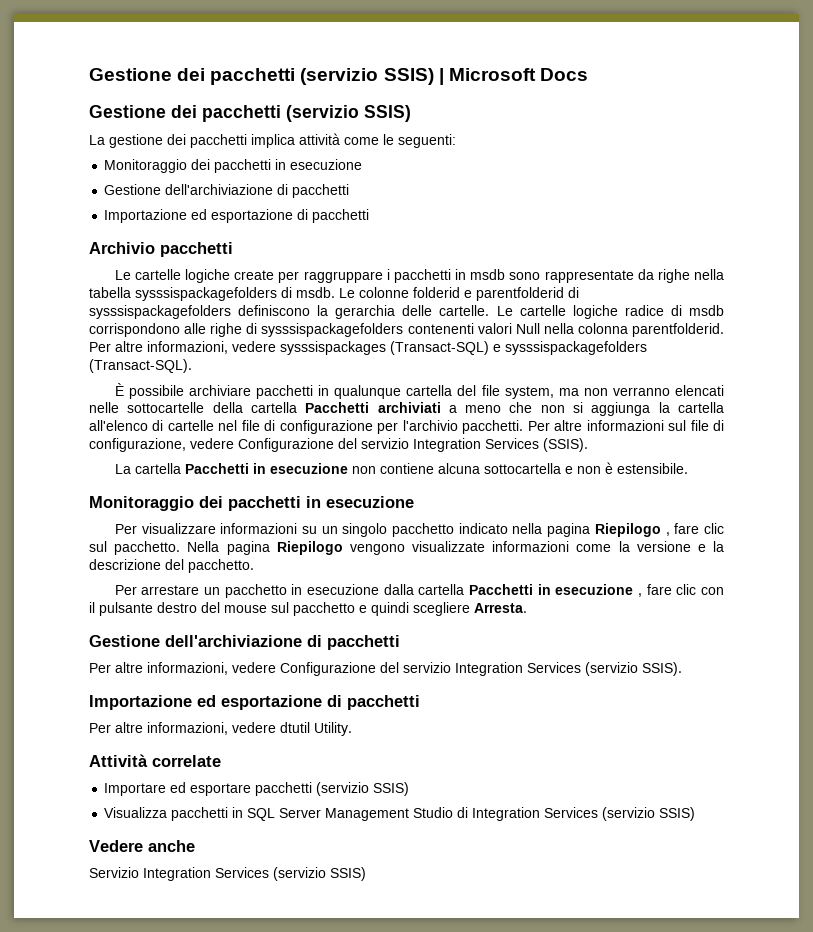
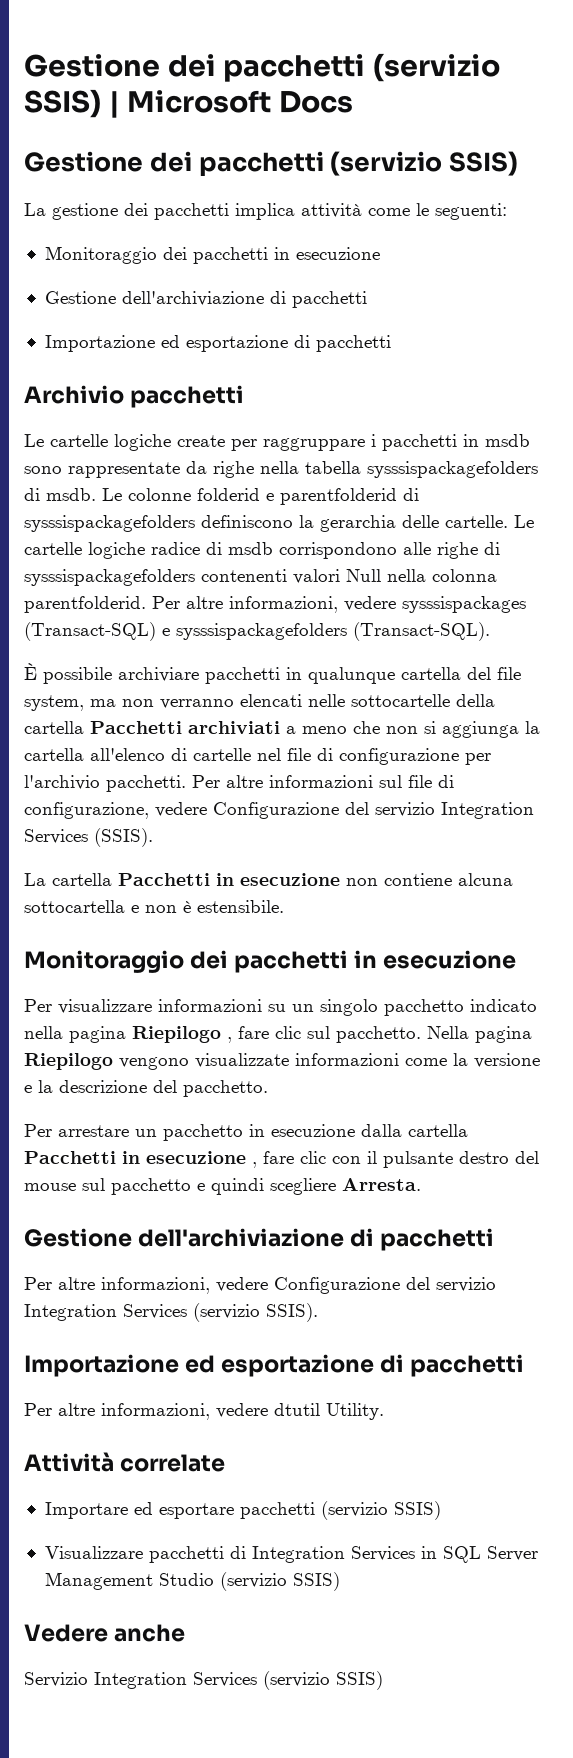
- Visualizza pacchetti in SQL Server Management Studio di Integration Services (servizio SSIS)
+ Visualizzare pacchetti di Integration Services in SQL Server Management Studio (servizio SSIS)

